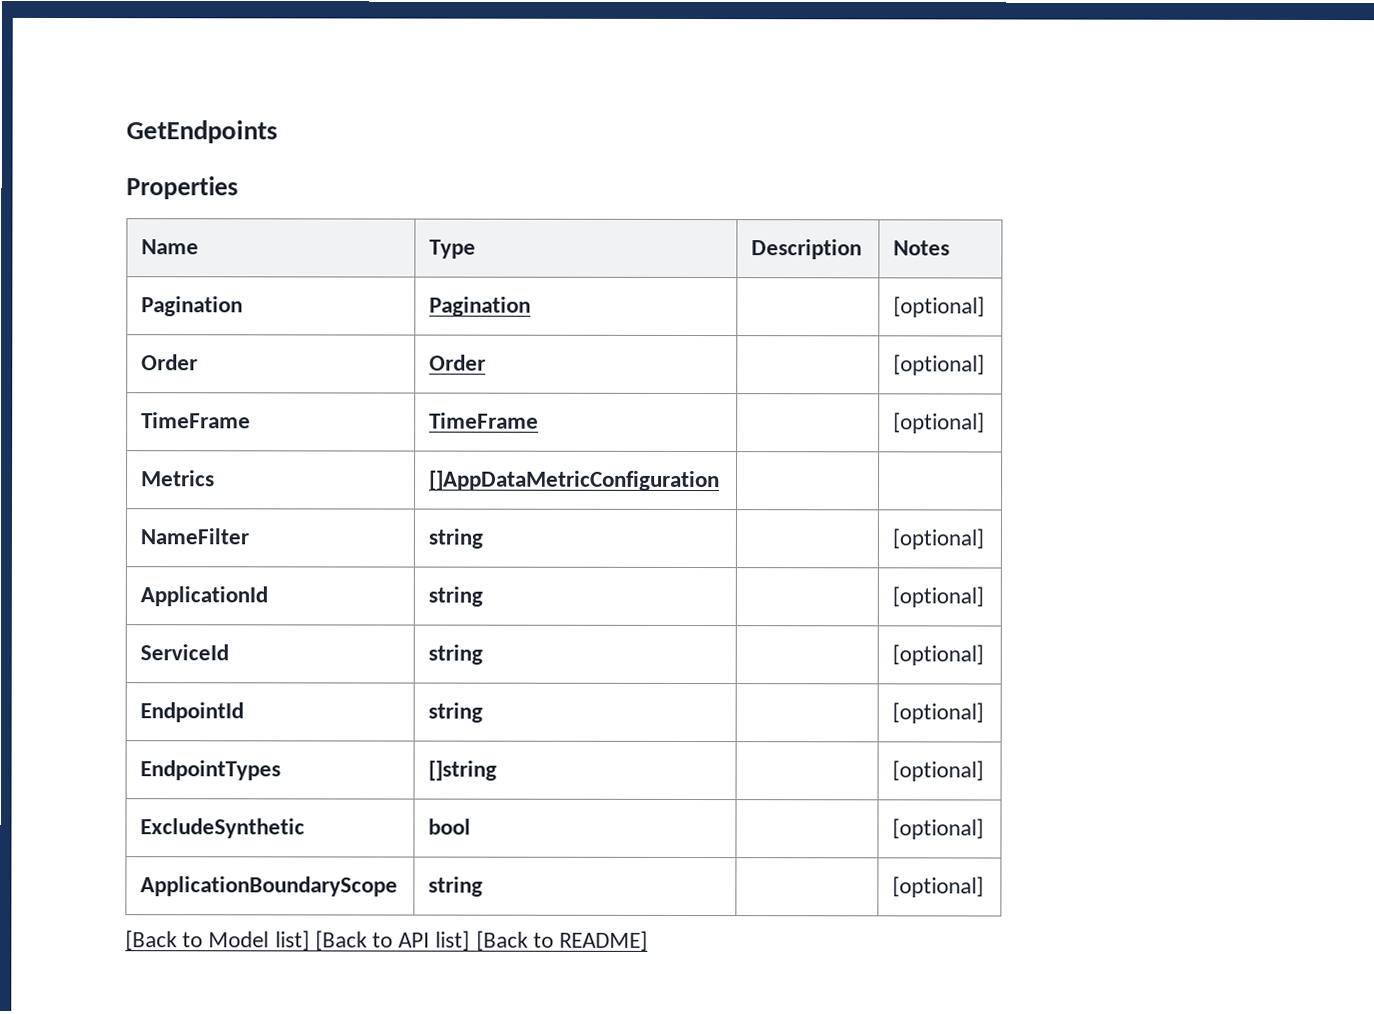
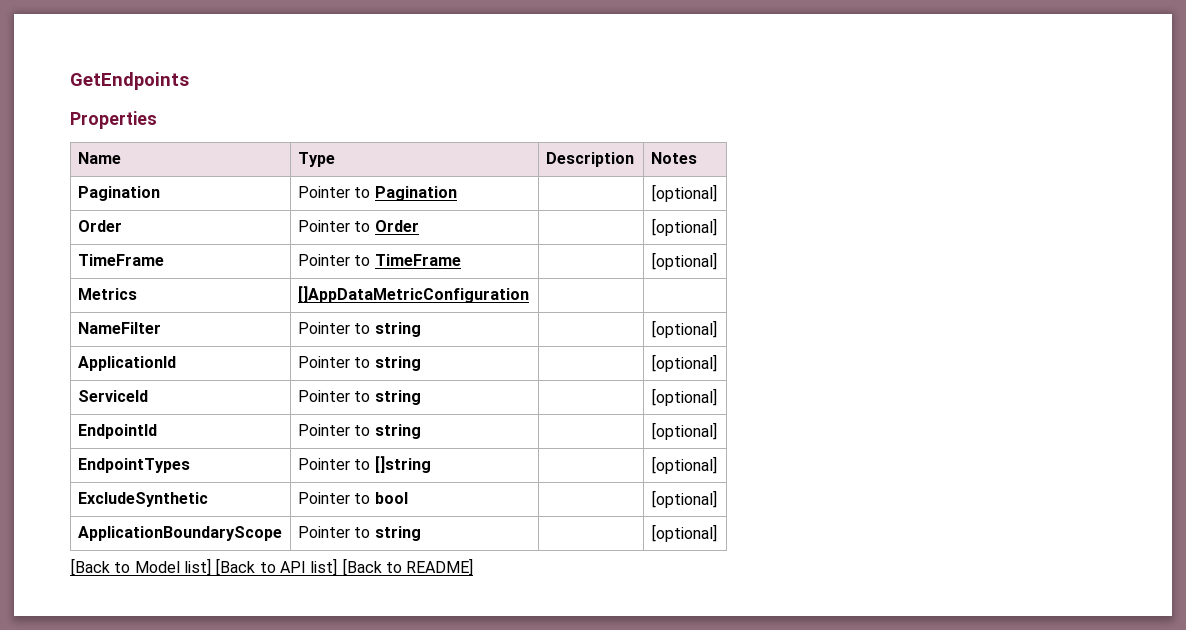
- Pagination | Pagination | | [optional]
+ Pagination | Pointer to Pagination | | [optional]
- Order | Order | | [optional]
+ Order | Pointer to Order | | [optional]
- TimeFrame | TimeFrame | | [optional]
+ TimeFrame | Pointer to TimeFrame | | [optional]
- NameFilter | string | | [optional]
+ NameFilter | Pointer to string | | [optional]
- ApplicationId | string | | [optional]
+ ApplicationId | Pointer to string | | [optional]
- ServiceId | string | | [optional]
+ ServiceId | Pointer to string | | [optional]
- EndpointId | string | | [optional]
+ EndpointId | Pointer to string | | [optional]
- EndpointTypes | []string | | [optional]
+ EndpointTypes | Pointer to []string | | [optional]
- ExcludeSynthetic | bool | | [optional]
+ ExcludeSynthetic | Pointer to bool | | [optional]
- ApplicationBoundaryScope | string | | [optional]
+ ApplicationBoundaryScope | Pointer to string | | [optional]

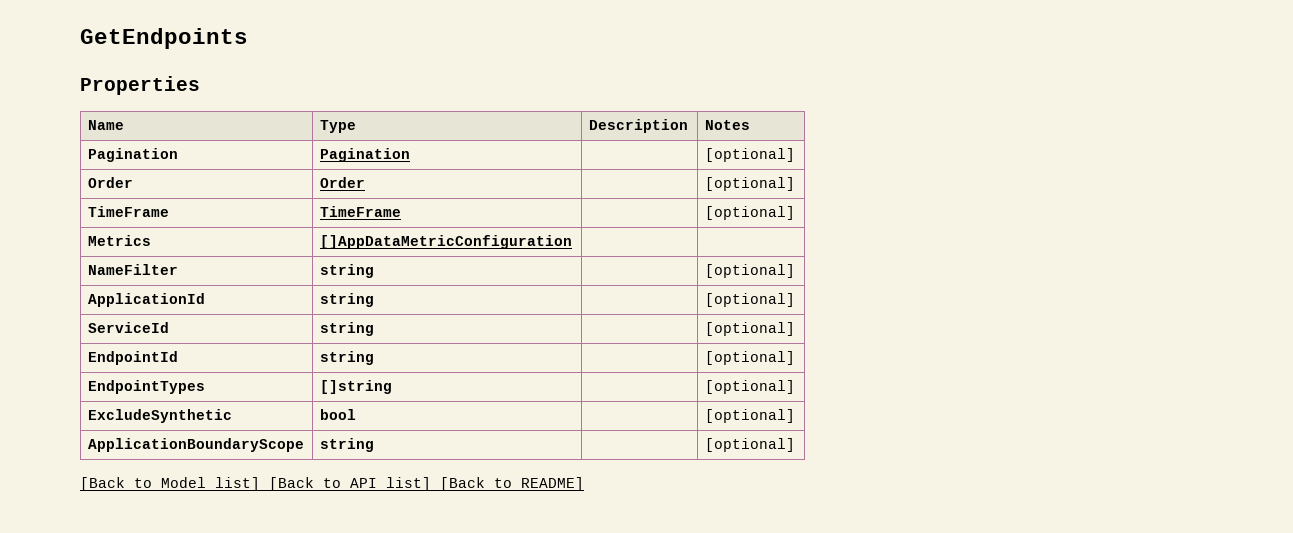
- Pagination | Pointer to Pagination | | [optional]
+ Pagination | Pagination | | [optional]
- Order | Pointer to Order | | [optional]
+ Order | Order | | [optional]
- TimeFrame | Pointer to TimeFrame | | [optional]
+ TimeFrame | TimeFrame | | [optional]
- NameFilter | Pointer to string | | [optional]
+ NameFilter | string | | [optional]
- ApplicationId | Pointer to string | | [optional]
+ ApplicationId | string | | [optional]
- ServiceId | Pointer to string | | [optional]
+ ServiceId | string | | [optional]
- EndpointId | Pointer to string | | [optional]
+ EndpointId | string | | [optional]
- EndpointTypes | Pointer to []string | | [optional]
+ EndpointTypes | []string | | [optional]
- ExcludeSynthetic | Pointer to bool | | [optional]
+ ExcludeSynthetic | bool | | [optional]
- ApplicationBoundaryScope | Pointer to string | | [optional]
+ ApplicationBoundaryScope | string | | [optional]

